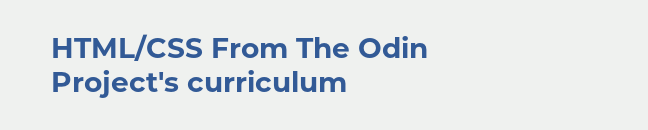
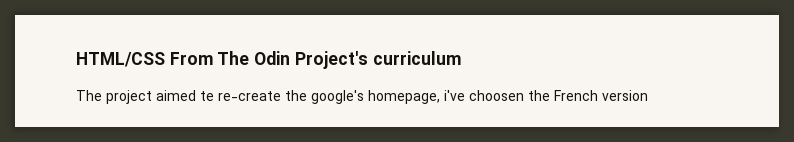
+ The project aimed te re-create the google's homepage, i've choosen the French version

